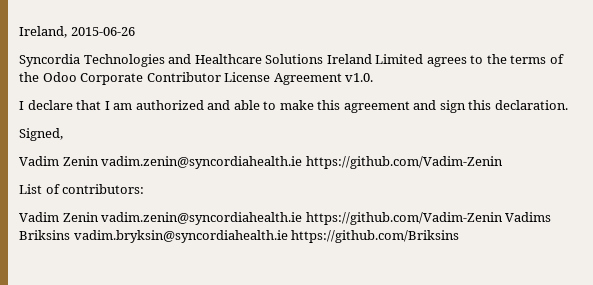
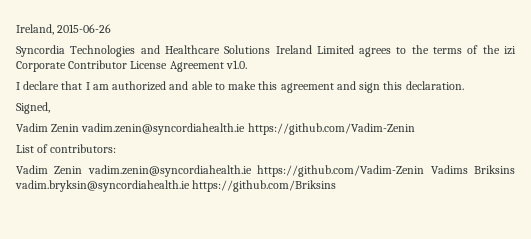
- Syncordia Technologies and Healthcare Solutions Ireland Limited agrees to the terms of the Odoo Corporate Contributor License Agreement v1.0.
+ Syncordia Technologies and Healthcare Solutions Ireland Limited agrees to the terms of the izi Corporate Contributor License Agreement v1.0.

